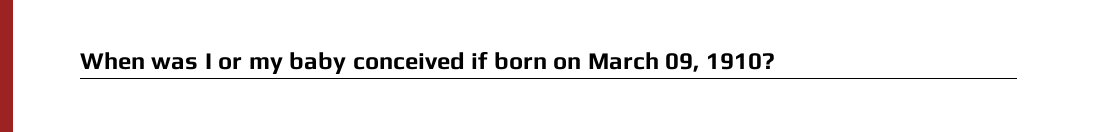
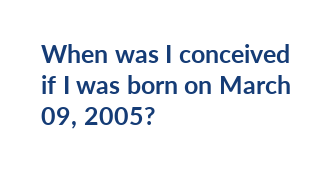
- When was I or my baby conceived if born on March 09, 1910?
+ When was I conceived if I was born on March 09, 2005?

